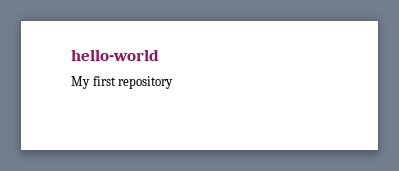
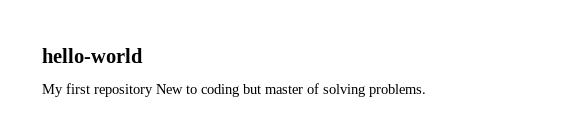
- My first repository
+ My first repository New to coding but master of solving problems.

